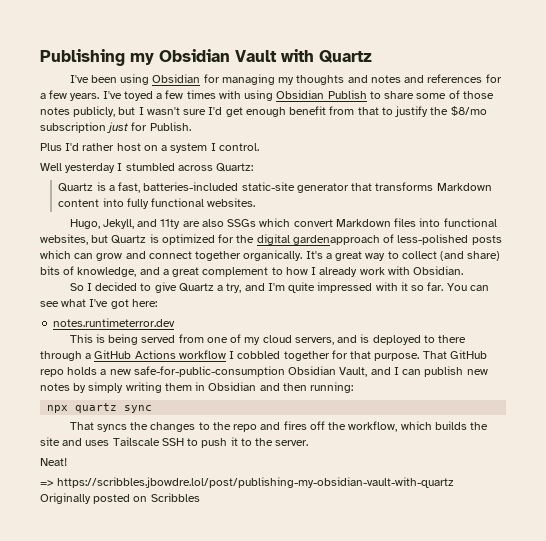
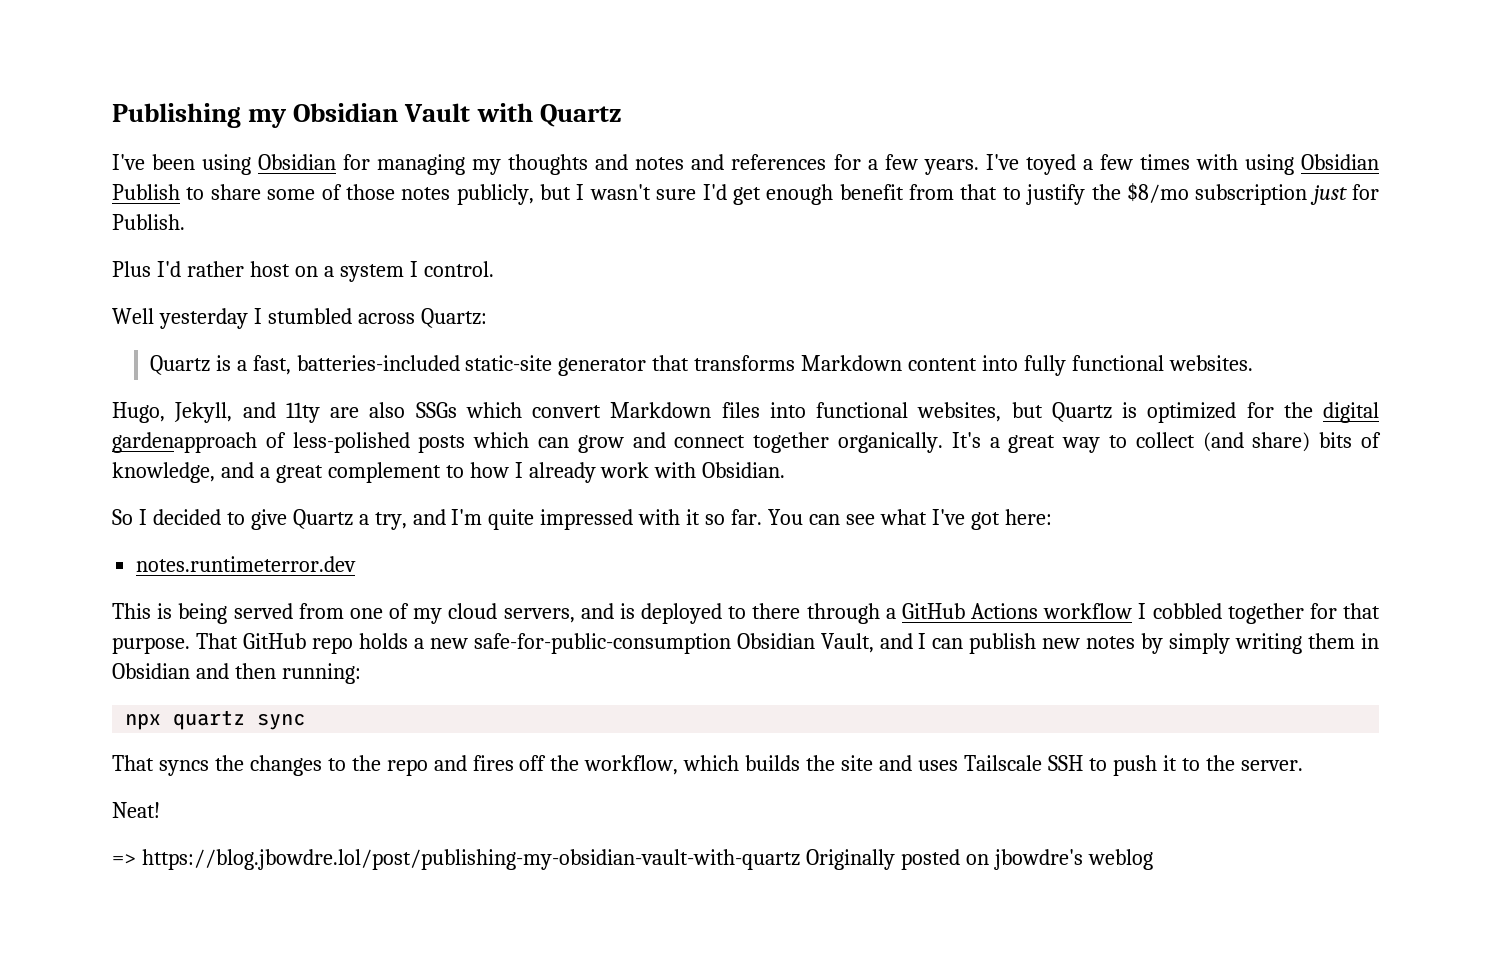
- => https://scribbles.jbowdre.lol/post/publishing-my-obsidian-vault-with-quartz Originally posted on Scribbles
+ => https://blog.jbowdre.lol/post/publishing-my-obsidian-vault-with-quartz Originally posted on jbowdre's weblog

